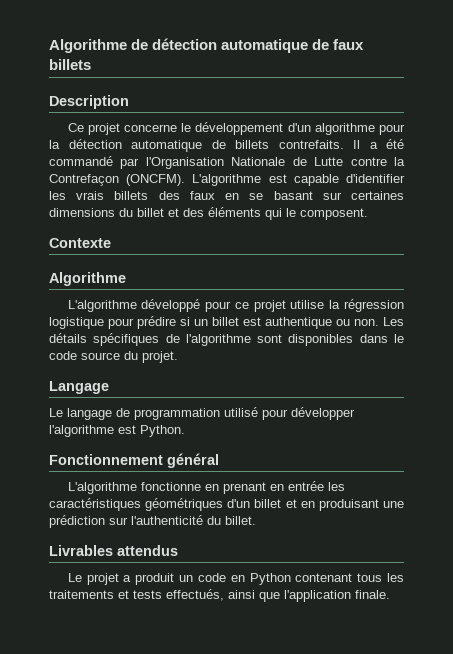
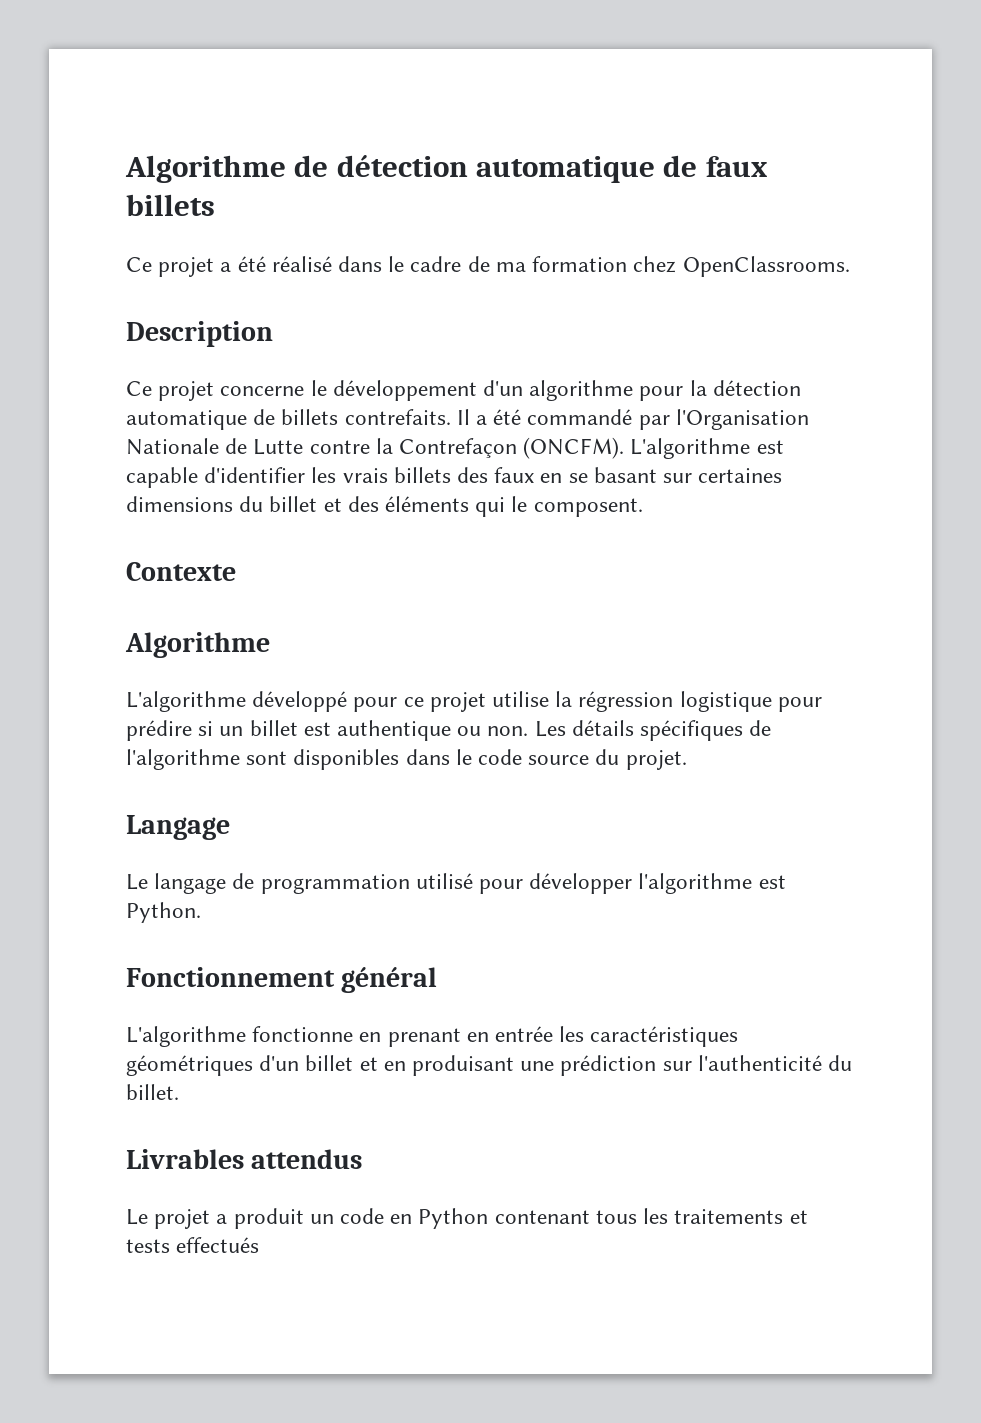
+ Ce projet a été réalisé dans le cadre de ma formation chez OpenClassrooms.
- Le projet a produit un code en Python contenant tous les traitements et tests effectués, ainsi que l'application finale.
+ Le projet a produit un code en Python contenant tous les traitements et tests effectués

